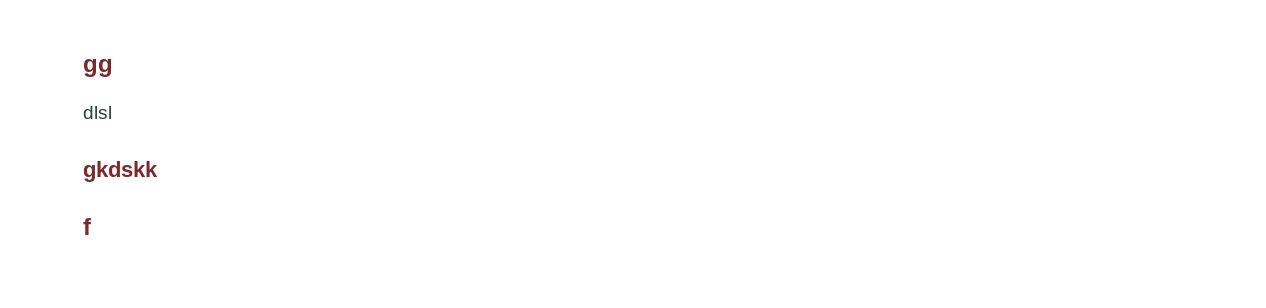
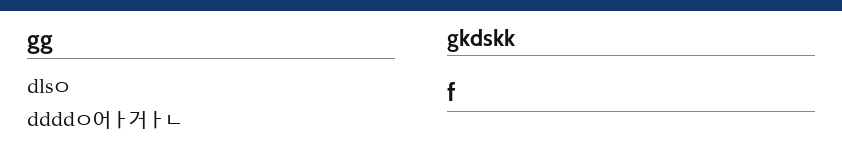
- dlsl
+ dlsㅇ
+ ddddㅇ어ㅏ거ㅏㄴ

